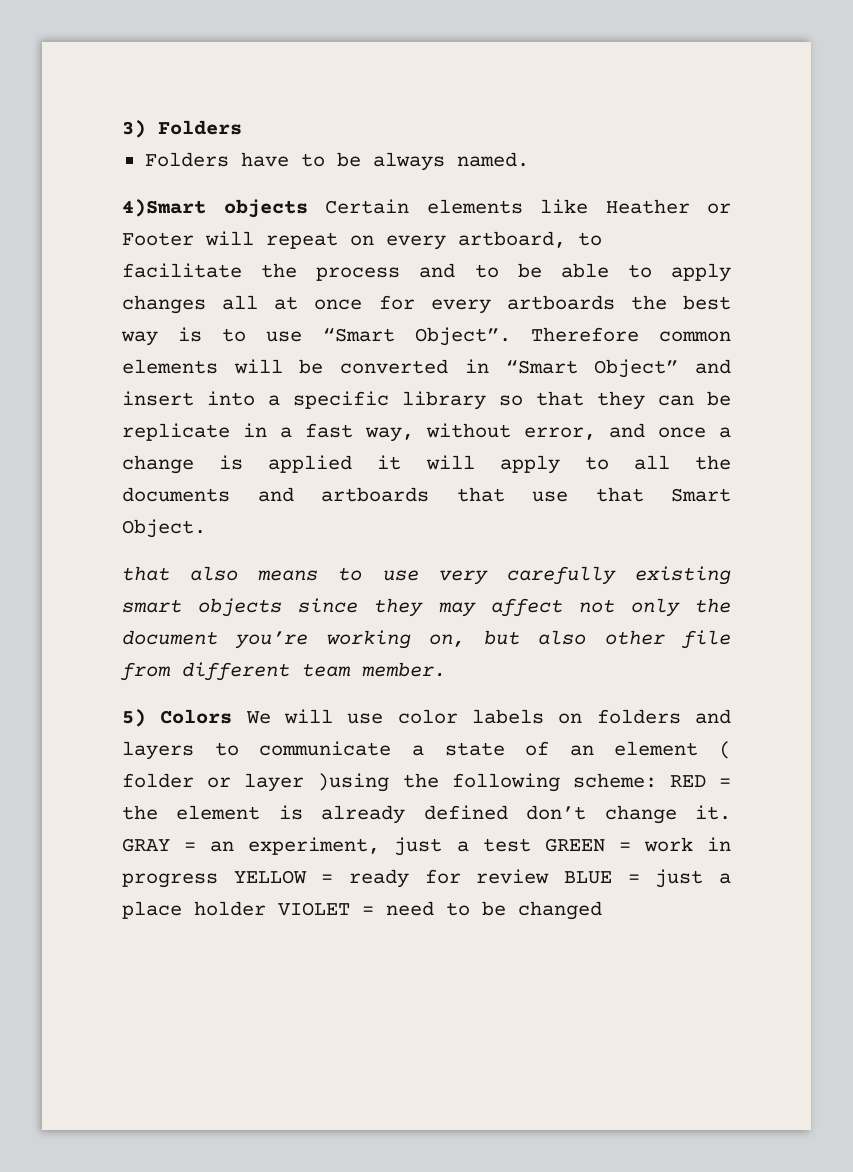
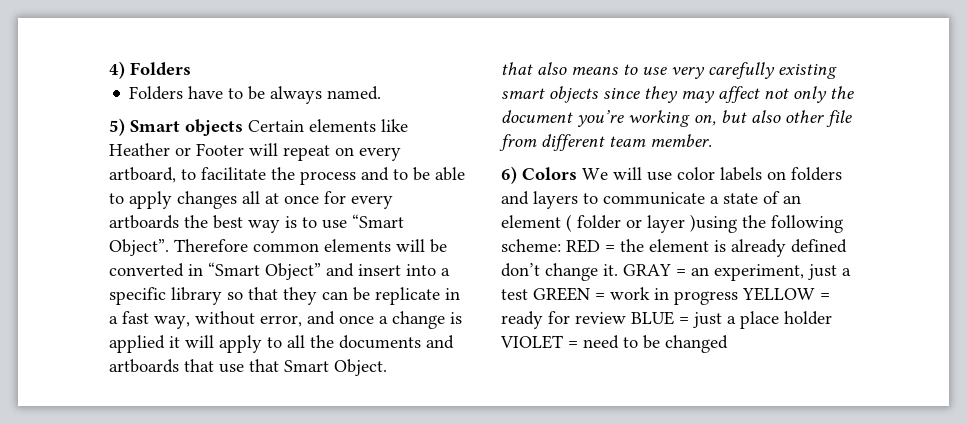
- 3) Folders
+ 4) Folders
- 4)Smart objects Certain elements like Heather or Footer will repeat on every artboard, to facilitate the process and to be able to apply changes all at once for every artboards the best way is to use “Smart Object”.
+ 5) Smart objects Certain elements like Heather or Footer will repeat on every artboard, to facilitate the process and to be able to apply changes all at once for every artboards the best way is to use “Smart Object”.
- 5) Colors We will use color labels on folders and layers to communicate a state of an element ( folder or layer )using the following scheme: RED = the element is already defined don’t change it.
+ 6) Colors We will use color labels on folders and layers to communicate a state of an element ( folder or layer )using the following scheme: RED = the element is already defined don’t change it.

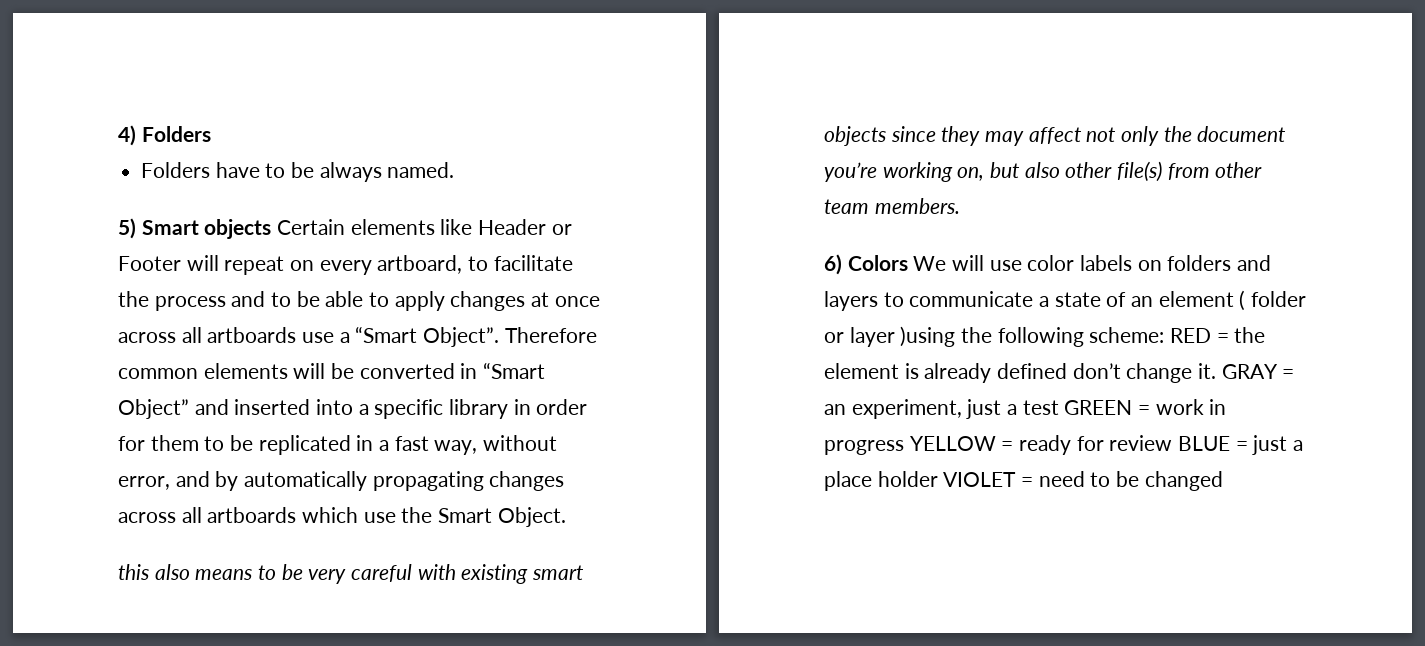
- 5) Smart objects Certain elements like Heather or Footer will repeat on every artboard, to facilitate the process and to be able to apply changes all at once for every artboards the best way is to use “Smart Object”.
+ 5) Smart objects Certain elements like Header or Footer will repeat on every artboard, to facilitate the process and to be able to apply changes at once across all artboards use a “Smart Object”.
- Therefore common elements will be converted in “Smart Object” and insert into a specific library so that they can be replicate in a fast way, without error, and once a change is applied it will apply to all the documents and artboards that use that Smart Object.
+ Therefore common elements will be converted in “Smart Object” and inserted into a specific library in order for them to be replicated in a fast way, without error, and by automatically propagating changes across all artboards which use the Smart Object.
- that also means to use very carefully existing smart objects since they may affect not only the document you’re working on, but also other file from different team member.
+ this also means to be very careful with existing smart objects since they may affect not only the document you’re working on, but also other file(s) from other team members.

